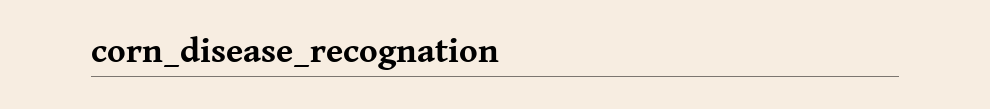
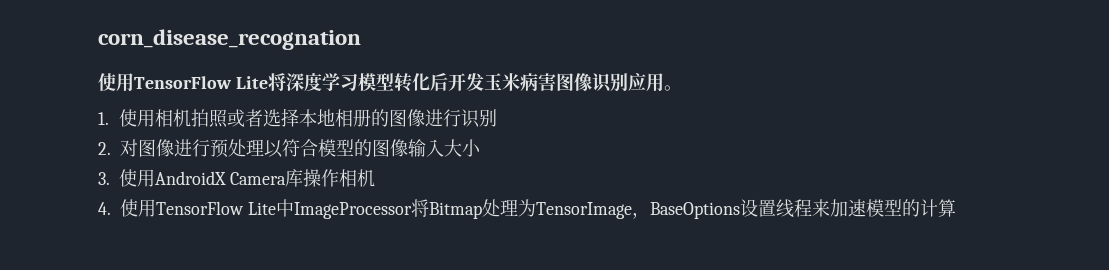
+ 使用TensorFlow Lite将深度学习模型转化后开发玉米病害图像识别应用。
+ 1.使用相机拍照或者选择本地相册的图像进行识别
+ 2.对图像进行预处理以符合模型的图像输入大小
+ 3.使用AndroidX Camera库操作相机
+ 4.使用TensorFlow Lite中ImageProcessor将Bitmap处理为TensorImage，BaseOptions设置线程来加速模型的计算

